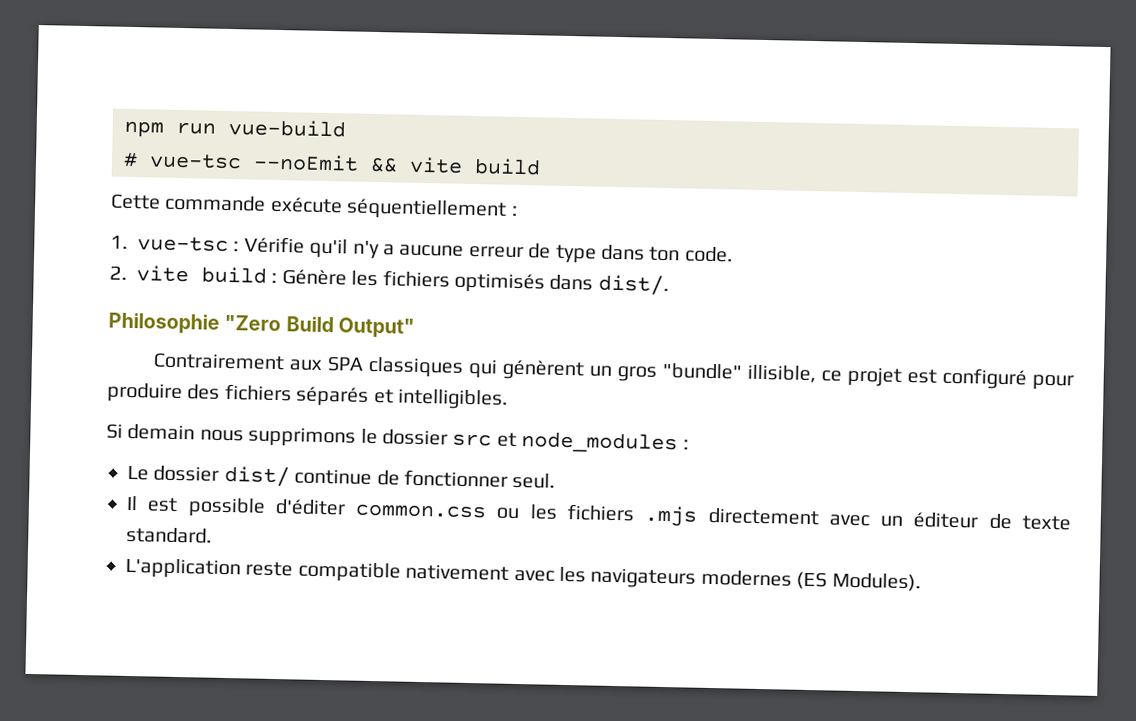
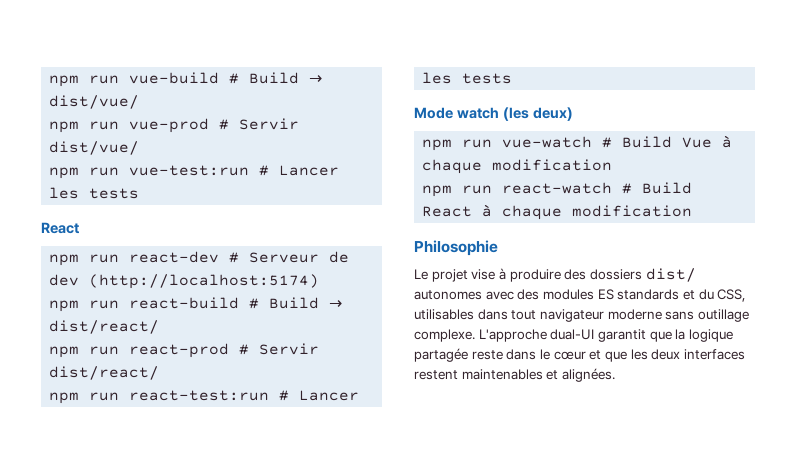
- npm run vue-build
- # vue-tsc --noEmit && vite build
- Cette commande exécute séquentiellement :
- 1. vue-tsc : Vérifie qu'il n'y a aucune erreur de type dans ton code.
- 2. vite build : Génère les fichiers optimisés dans dist/.
- Philosophie "Zero Build Output"
- Contrairement aux SPA classiques qui génèrent un gros "bundle" illisible, ce projet est configuré pour produire des fichiers séparés et intelligibles.
- Si demain nous supprimons le dossier src et node_modules :
- Le dossier dist/ continue de fonctionner seul.
- Il est possible d'éditer common.css ou les fichiers .mjs directement avec un éditeur de texte standard.
- L'application reste compatible nativement avec les navigateurs modernes (ES Modules).
+ npm run vue-build # Build → dist/vue/
+ npm run vue-prod # Servir dist/vue/
+ npm run vue-test:run # Lancer les tests
+ React
+ npm run react-dev # Serveur de dev (http://localhost:5174)
+ npm run react-build # Build → dist/react/
+ npm run react-prod # Servir dist/react/
+ npm run react-test:run # Lancer les tests
+ Mode watch (les deux)
+ npm run vue-watch # Build Vue à chaque modification
+ npm run react-watch # Build React à chaque modification
+ Philosophie
+ Le projet vise à produire des dossiers dist/ autonomes avec des modules ES standards et du CSS, utilisables dans tout navigateur moderne sans outillage complexe. L'approche dual-UI garantit que la logique partagée reste dans le cœur et que les deux interfaces restent maintenables et alignées.

